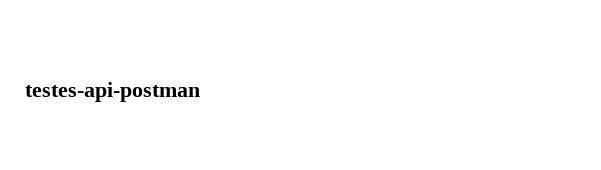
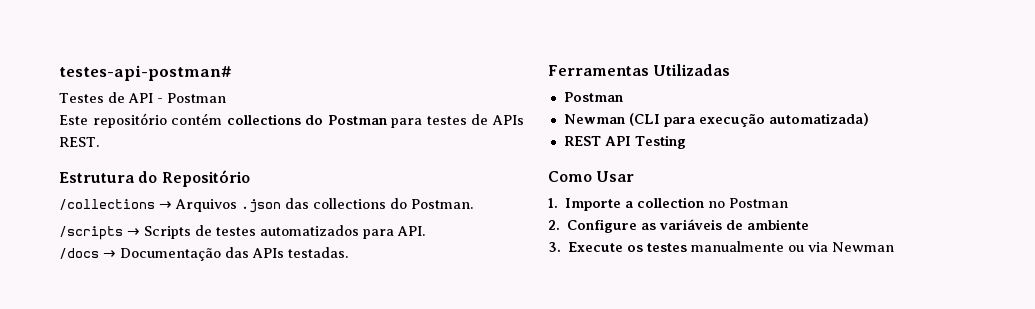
- testes-api-postman
+ testes-api-postman#
+ Testes de API - Postman
+ Este repositório contém collections do Postman para testes de APIs REST.
+ Estrutura do Repositório
+ /collections → Arquivos .json das collections do Postman.
+ /scripts → Scripts de testes automatizados para API.
+ /docs → Documentação das APIs testadas.
+ Ferramentas Utilizadas
+ Postman
+ Newman (CLI para execução automatizada)
+ REST API Testing
+ Como Usar
+ 1. Importe a collection no Postman
+ 2. Configure as variáveis de ambiente
+ 3. Execute os testes manualmente ou via Newman

